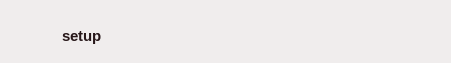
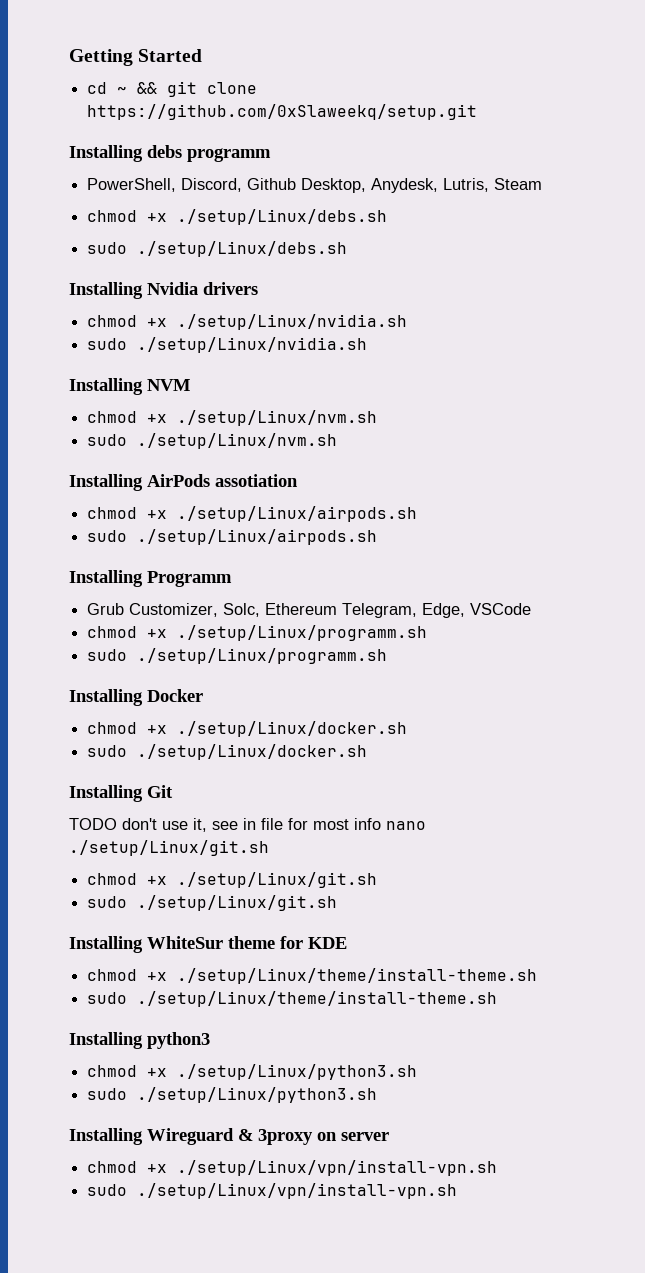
- setup
+ Getting Started
+ cd ~ && git clone https://github.com/0xSlaweekq/setup.git
+ Installing debs programm
+ PowerShell, Discord, Github Desktop, Anydesk, Lutris, Steam
+ chmod +x ./setup/Linux/debs.sh
+ sudo ./setup/Linux/debs.sh
+ Installing Nvidia drivers
+ chmod +x ./setup/Linux/nvidia.sh
+ sudo ./setup/Linux/nvidia.sh
+ Installing NVM
+ chmod +x ./setup/Linux/nvm.sh
+ sudo ./setup/Linux/nvm.sh
+ Installing AirPods assotiation
+ chmod +x ./setup/Linux/airpods.sh
+ sudo ./setup/Linux/airpods.sh
+ Installing Programm
+ Grub Customizer, Solc, Ethereum Telegram, Edge, VSCode
+ chmod +x ./setup/Linux/programm.sh
+ sudo ./setup/Linux/programm.sh
+ Installing Docker
+ chmod +x ./setup/Linux/docker.sh
+ sudo ./setup/Linux/docker.sh
+ Installing Git
+ TODO don't use it, see in file for most info nano ./setup/Linux/git.sh
+ chmod +x ./setup/Linux/git.sh
+ sudo ./setup/Linux/git.sh
+ Installing WhiteSur theme for KDE
+ chmod +x ./setup/Linux/theme/install-theme.sh
+ sudo ./setup/Linux/theme/install-theme.sh
+ Installing python3
+ chmod +x ./setup/Linux/python3.sh
+ sudo ./setup/Linux/python3.sh
+ Installing Wireguard & 3proxy on server
+ chmod +x ./setup/Linux/vpn/install-vpn.sh
+ sudo ./setup/Linux/vpn/install-vpn.sh

